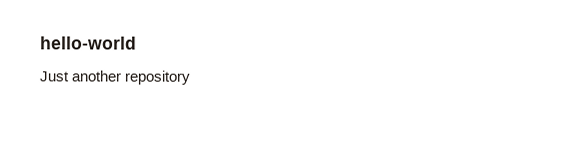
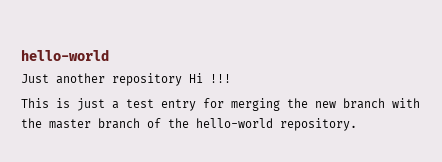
- Just another repository
+ Just another repository Hi !!!
+ This is just a test entry for merging the new branch with the master branch of the hello-world repository.

